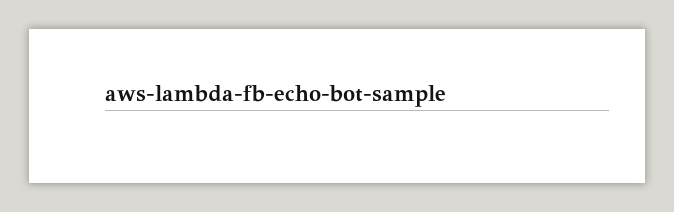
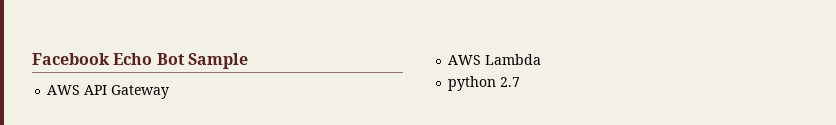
- aws-lambda-fb-echo-bot-sample
+ Facebook Echo Bot Sample
+ AWS API Gateway
+ AWS Lambda
+ python 2.7

